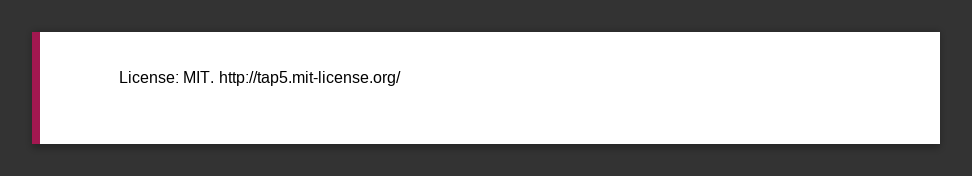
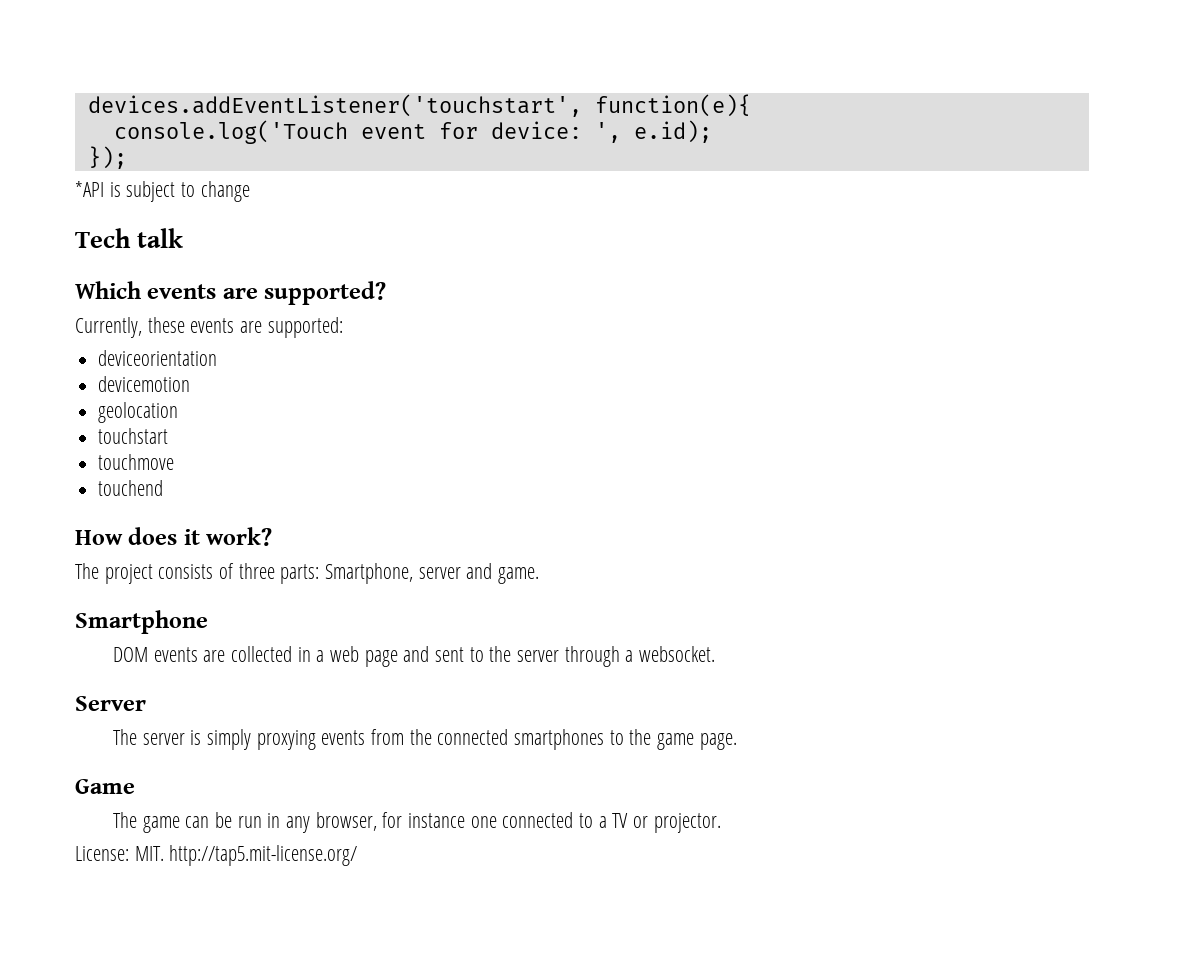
+ devices.addEventListener('touchstart', function(e){
+ console.log('Touch event for device: ', e.id);
+ });
+ *API is subject to change
+ Tech talk
+ Which events are supported?
+ Currently, these events are supported:
+ deviceorientation
+ devicemotion
+ geolocation
+ touchstart
+ touchmove
+ touchend
+ How does it work?
+ The project consists of three parts: Smartphone, server and game.
+ Smartphone
+ DOM events are collected in a web page and sent to the server through a websocket.
+ Server
+ The server is simply proxying events from the connected smartphones to the game page.
+ Game
+ The game can be run in any browser, for instance one connected to a TV or projector.

